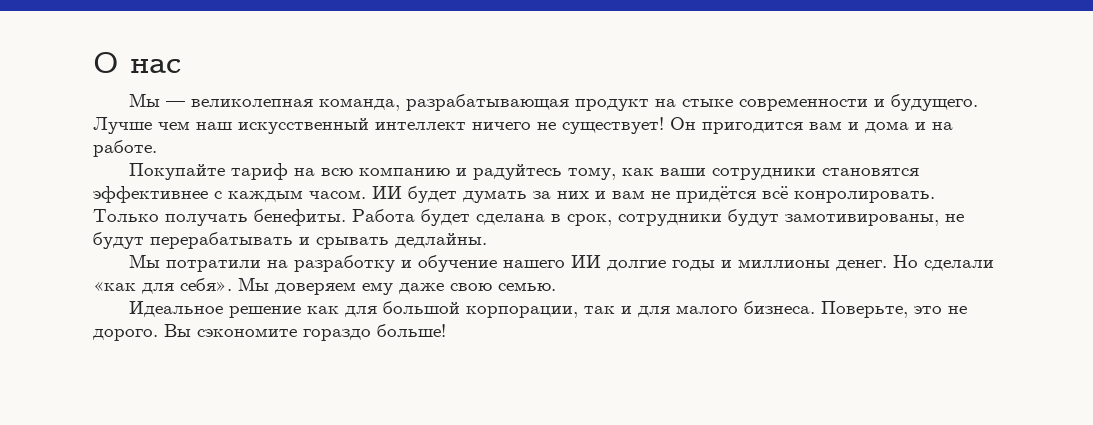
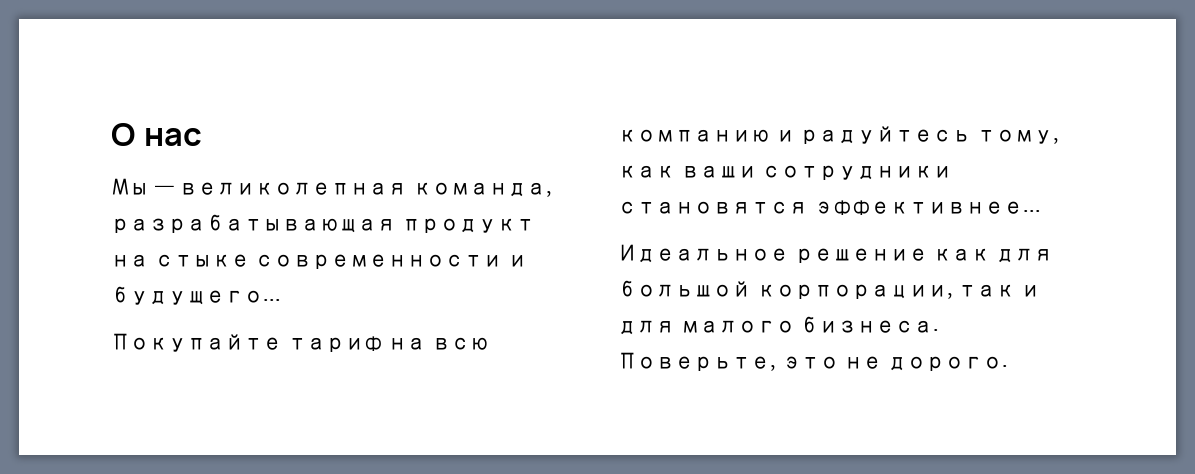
- Мы — великолепная команда, разрабатывающая продукт на стыке современности и будущего. Лучше чем наш искусственный интеллект ничего не существует! Он пригодится вам и дома и на работе.
+ Мы — великолепная команда, разрабатывающая продукт на стыке современности и будущего...
- Покупайте тариф на всю компанию и радуйтесь тому, как ваши сотрудники становятся эффективнее с каждым часом. ИИ будет думать за них и вам не придётся всё конролировать. Только получать бенефиты. Работа будет сделана в срок, сотрудники будут замотивированы, не будут перерабатывать и срывать дедлайны.
- Мы потратили на разработку и обучение нашего ИИ долгие годы и миллионы денег. Но сделали «как для себя». Мы доверяем ему даже свою семью.
+ Покупайте тариф на всю компанию и радуйтесь тому, как ваши сотрудники становятся эффективнее...
- Вы сэкономите гораздо больше!

